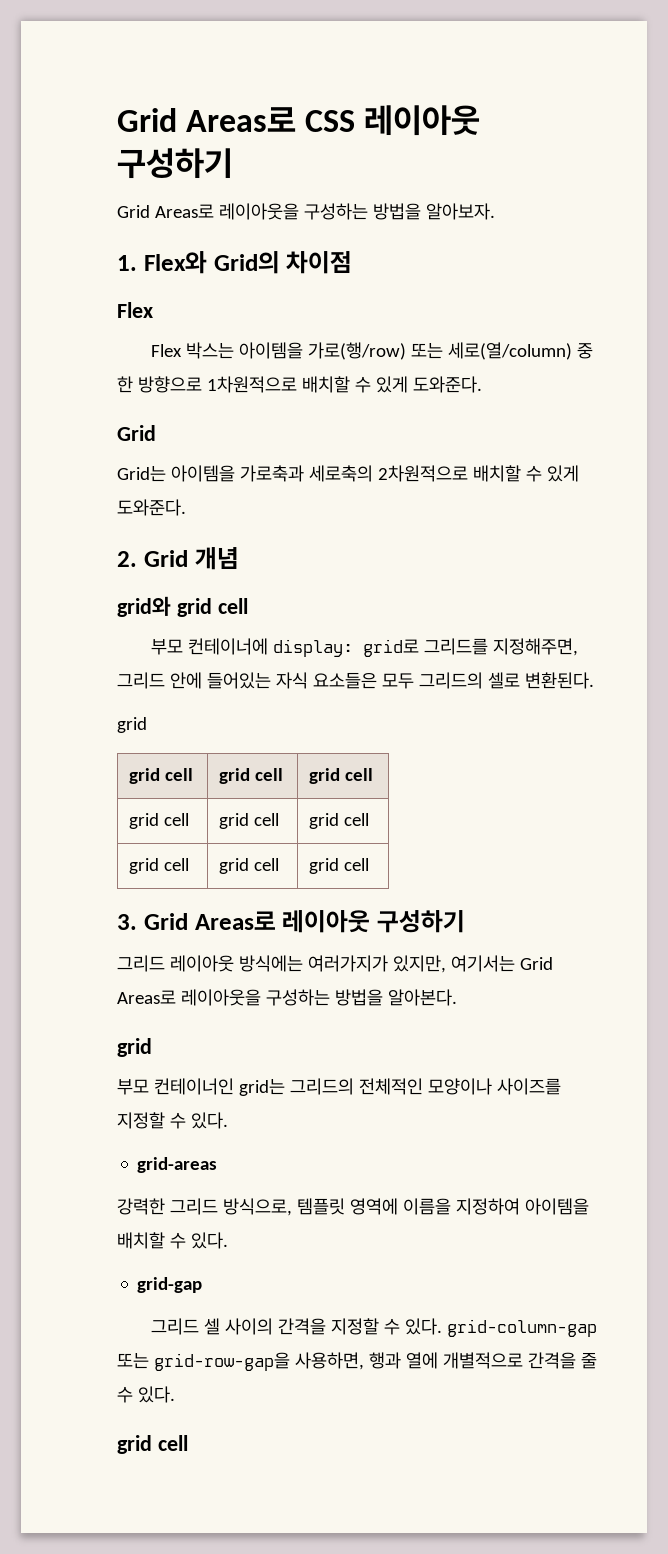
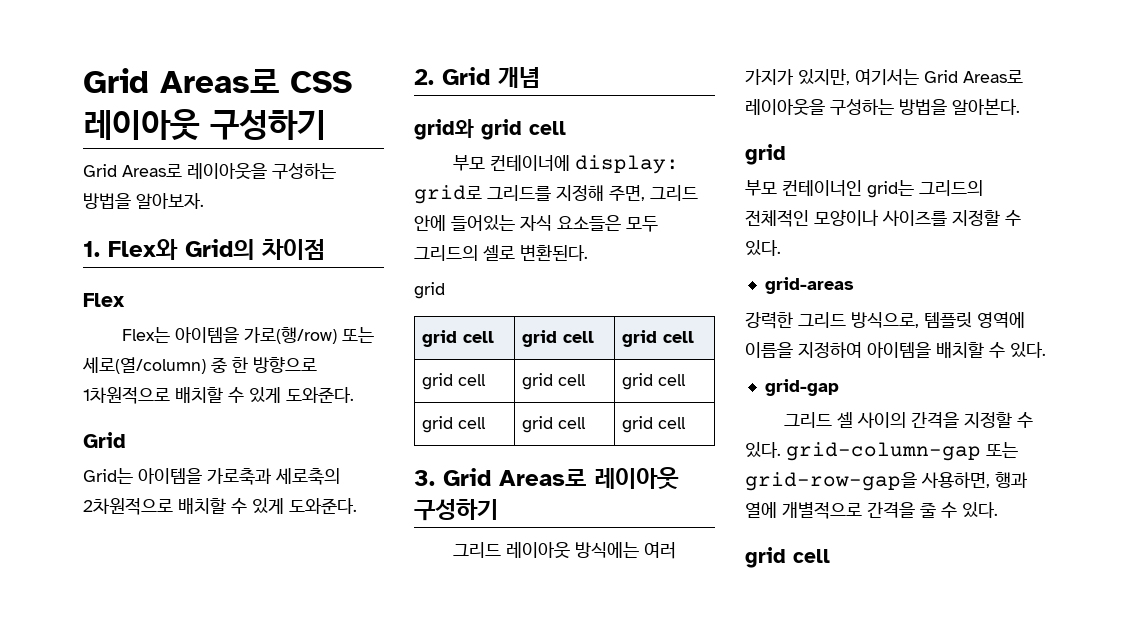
- Flex 박스는 아이템을 가로(행/row) 또는 세로(열/column) 중 한 방향으로 1차원적으로 배치할 수 있게 도와준다.
+ Flex는 아이템을 가로(행/row) 또는 세로(열/column) 중 한 방향으로 1차원적으로 배치할 수 있게 도와준다.
- 부모 컨테이너에 display: grid로 그리드를 지정해주면, 그리드 안에 들어있는 자식 요소들은 모두 그리드의 셀로 변환된다.
+ 부모 컨테이너에 display: grid로 그리드를 지정해 주면, 그리드 안에 들어있는 자식 요소들은 모두 그리드의 셀로 변환된다.
- 그리드 레이아웃 방식에는 여러가지가 있지만, 여기서는 Grid Areas로 레이아웃을 구성하는 방법을 알아본다.
+ 그리드 레이아웃 방식에는 여러 가지가 있지만, 여기서는 Grid Areas로 레이아웃을 구성하는 방법을 알아본다.

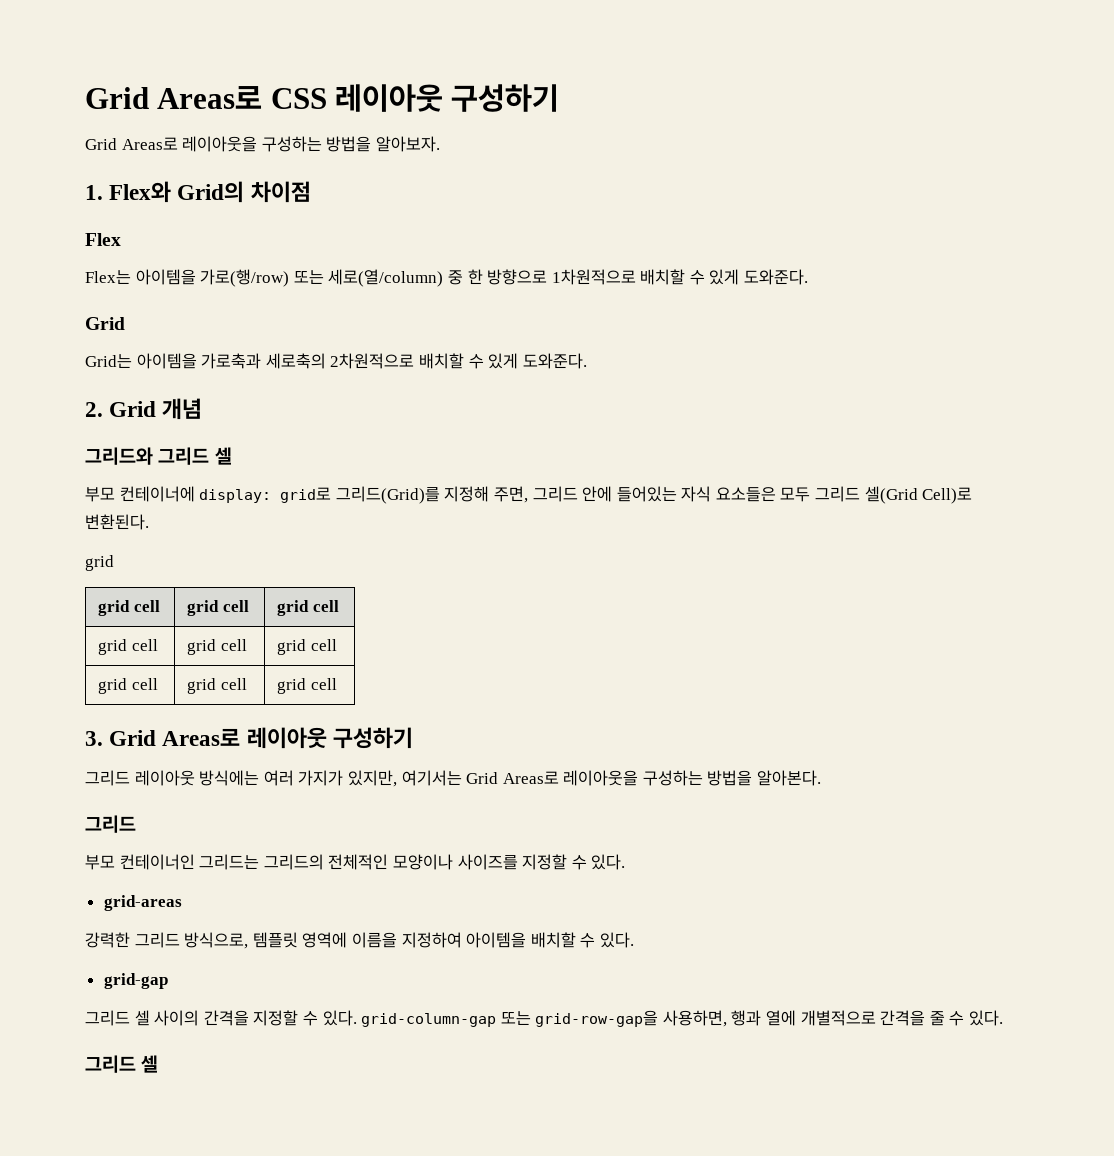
- grid와 grid cell
+ 그리드와 그리드 셀
- 부모 컨테이너에 display: grid로 그리드를 지정해 주면, 그리드 안에 들어있는 자식 요소들은 모두 그리드의 셀로 변환된다.
+ 부모 컨테이너에 display: grid로 그리드(Grid)를 지정해 주면, 그리드 안에 들어있는 자식 요소들은 모두 그리드 셀(Grid Cell)로 변환된다.
  그리드 레이아웃 방식에는 여러 가지가 있지만, 여기서는 Grid Areas로 레이아웃을 구성하는 방법을 알아본다.
- grid
+ 그리드
- 부모 컨테이너인 grid는 그리드의 전체적인 모양이나 사이즈를 지정할 수 있다.
+ 부모 컨테이너인 그리드는 그리드의 전체적인 모양이나 사이즈를 지정할 수 있다.
  그리드 셀 사이의 간격을 지정할 수 있다. grid-column-gap 또는 grid-row-gap을 사용하면, 행과 열에 개별적으로 간격을 줄 수 있다.
- grid cell
+ 그리드 셀

